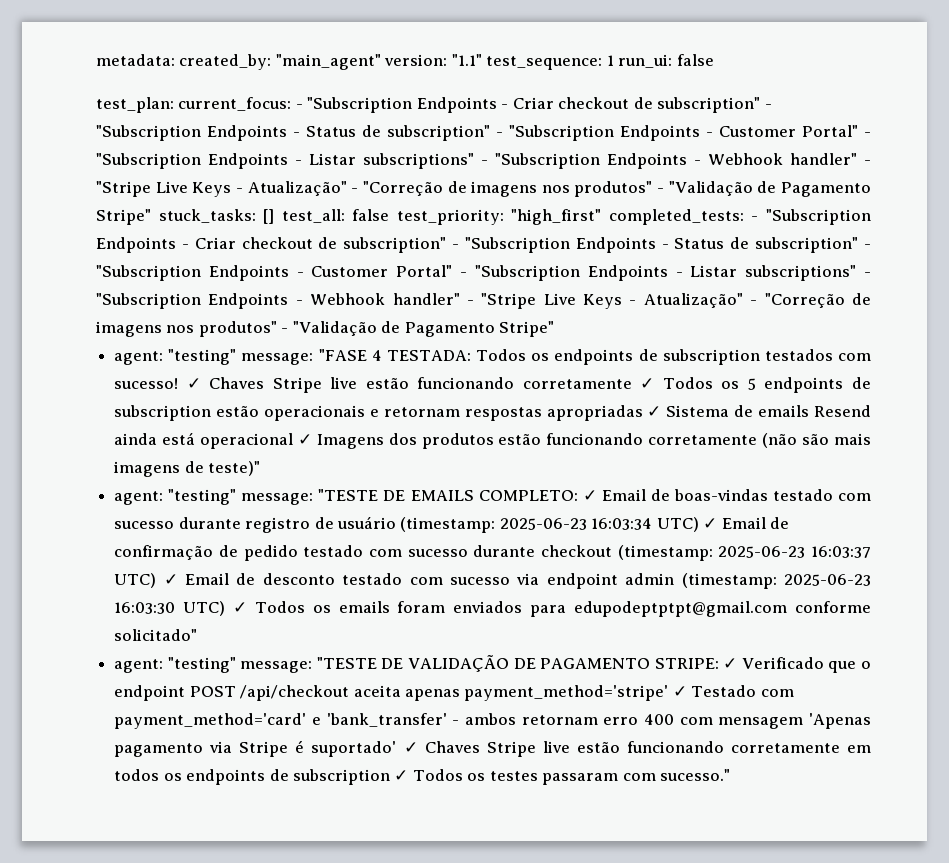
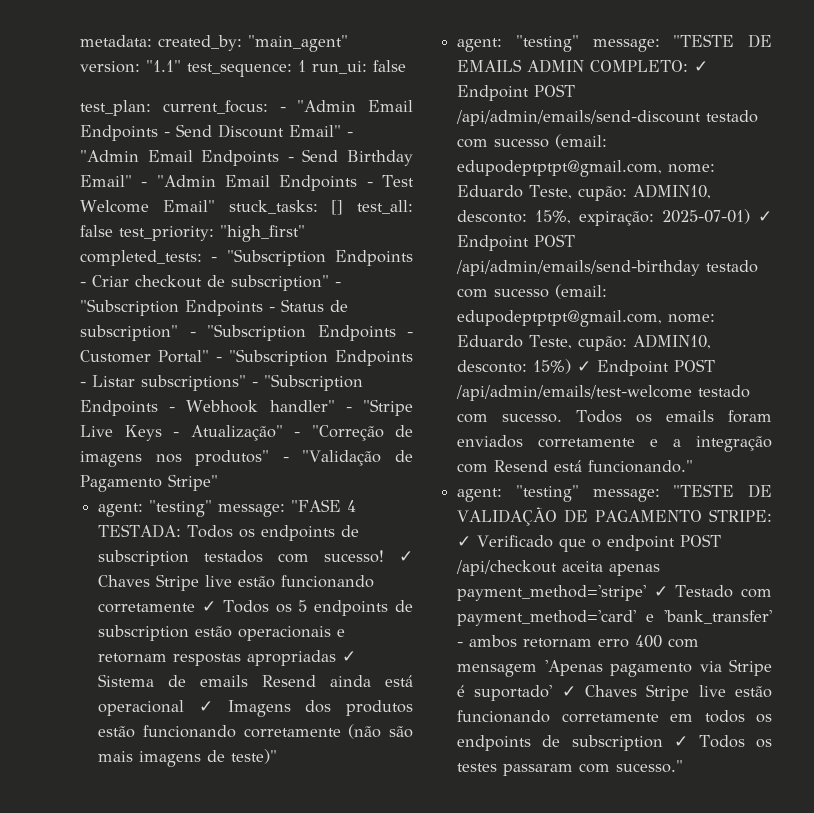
- test_plan: current_focus: - "Subscription Endpoints - Criar checkout de subscription" - "Subscription Endpoints - Status de subscription" - "Subscription Endpoints - Customer Portal" - "Subscription Endpoints - Listar subscriptions" - "Subscription Endpoints - Webhook handler" - "Stripe Live Keys - Atualização" - "Correção de imagens nos produtos" - "Validação de Pagamento Stripe" stuck_tasks: [] test_all: false test_priority: "high_first" completed_tests: - "Subscription Endpoints - Criar checkout de subscription" - "Subscription Endpoints - Status de subscription" - "Subscription Endpoints - Customer Portal" - "Subscription Endpoints - Listar subscriptions" - "Subscription Endpoints - Webhook handler" - "Stripe Live Keys - Atualização" - "Correção de imagens nos produtos" - "Validação de Pagamento Stripe"
+ test_plan: current_focus: - "Admin Email Endpoints - Send Discount Email" - "Admin Email Endpoints - Send Birthday Email" - "Admin Email Endpoints - Test Welcome Email" stuck_tasks: [] test_all: false test_priority: "high_first" completed_tests: - "Subscription Endpoints - Criar checkout de subscription" - "Subscription Endpoints - Status de subscription" - "Subscription Endpoints - Customer Portal" - "Subscription Endpoints - Listar subscriptions" - "Subscription Endpoints - Webhook handler" - "Stripe Live Keys - Atualização" - "Correção de imagens nos produtos" - "Validação de Pagamento Stripe"
- agent: "testing" message: "TESTE DE EMAILS COMPLETO: ✓ Email de boas-vindas testado com sucesso durante registro de usuário (timestamp: 2025-06-23 16:03:34 UTC) ✓ Email de confirmação de pedido testado com sucesso durante checkout (timestamp: 2025-06-23 16:03:37 UTC) ✓ Email de desconto testado com sucesso via endpoint admin (timestamp: 2025-06-23 16:03:30 UTC) ✓ Todos os emails foram enviados para edupodeptptpt@gmail.com conforme solicitado"
+ agent: "testing" message: "TESTE DE EMAILS ADMIN COMPLETO: ✓ Endpoint POST /api/admin/emails/send-discount testado com sucesso (email: edupodeptptpt@gmail.com, nome: Eduardo Teste, cupão: ADMIN10, desconto: 15%, expiração: 2025-07-01) ✓ Endpoint POST /api/admin/emails/send-birthday testado com sucesso (email: edupodeptptpt@gmail.com, nome: Eduardo Teste, cupão: ADMIN10, desconto: 15%) ✓ Endpoint POST /api/admin/emails/test-welcome testado com sucesso. Todos os emails foram enviados corretamente e a integração com Resend está funcionando."

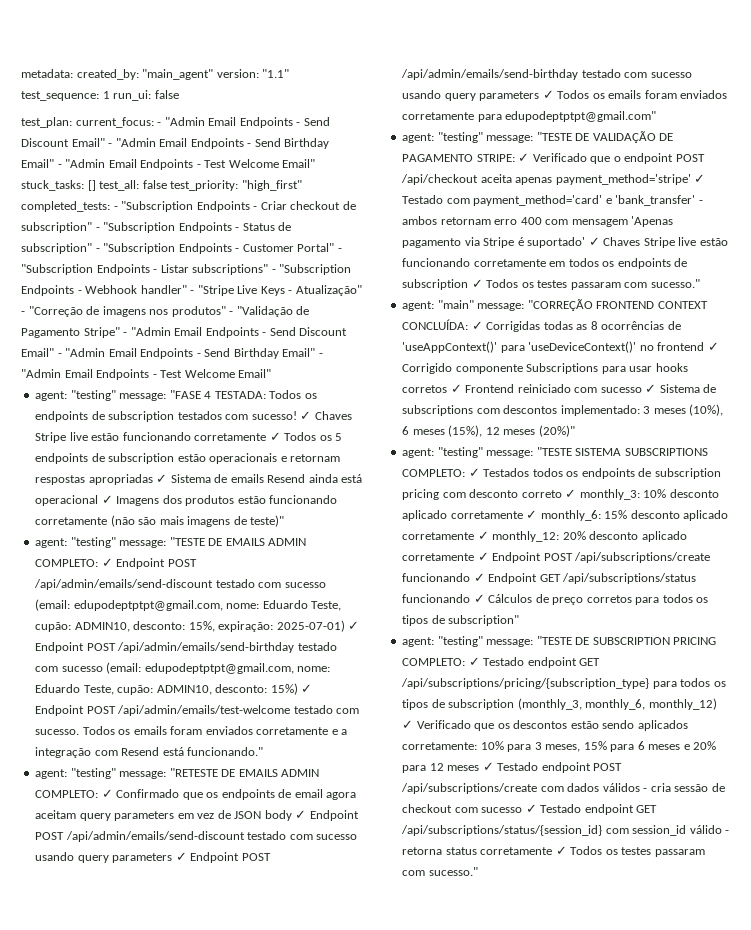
- - "Subscription Endpoints - Criar checkout de subscription" - "Subscription Endpoints - Status de subscription" - "Subscription Endpoints - Customer Portal" - "Subscription Endpoints - Listar subscriptions" - "Subscription Endpoints - Webhook handler" - "Stripe Live Keys - Atualização" - "Correção de imagens nos produtos" - "Validação de Pagamento Stripe"
+ - "Subscription Endpoints - Criar checkout de subscription" - "Subscription Endpoints - Status de subscription" - "Subscription Endpoints - Customer Portal" - "Subscription Endpoints - Listar subscriptions" - "Subscription Endpoints - Webhook handler" - "Stripe Live Keys - Atualização" - "Correção de imagens nos produtos" - "Validação de Pagamento Stripe" - "Admin Email Endpoints - Send Discount Email" - "Admin Email Endpoints - Send Birthday Email" - "Admin Email Endpoints - Test Welcome Email"
+ agent: "testing" message: "RETESTE DE EMAILS ADMIN COMPLETO: ✓ Confirmado que os endpoints de email agora aceitam query parameters em vez de JSON body ✓ Endpoint POST /api/admin/emails/send-discount testado com sucesso usando query parameters ✓ Endpoint POST /api/admin/emails/send-birthday testado com sucesso usando query parameters ✓ Todos os emails foram enviados corretamente para edupodeptptpt@gmail.com"
+ agent: "main" message: "CORREÇÃO FRONTEND CONTEXT CONCLUÍDA: ✓ Corrigidas todas as 8 ocorrências de 'useAppContext()' para 'useDeviceContext()' no frontend ✓ Corrigido componente Subscriptions para usar hooks corretos ✓ Frontend reiniciado com sucesso ✓ Sistema de subscriptions com descontos implementado: 3 meses (10%), 6 meses (15%), 12 meses (20%)"
+ agent: "testing" message: "TESTE SISTEMA SUBSCRIPTIONS COMPLETO: ✓ Testados todos os endpoints de subscription pricing com desconto correto ✓ monthly_3: 10% desconto aplicado corretamente ✓ monthly_6: 15% desconto aplicado corretamente ✓ monthly_12: 20% desconto aplicado corretamente ✓ Endpoint POST /api/subscriptions/create funcionando ✓ Endpoint GET /api/subscriptions/status funcionando ✓ Cálculos de preço corretos para todos os tipos de subscription"
+ agent: "testing" message: "TESTE DE SUBSCRIPTION PRICING COMPLETO: ✓ Testado endpoint GET /api/subscriptions/pricing/{subscription_type} para todos os tipos de subscription (monthly_3, monthly_6, monthly_12) ✓ Verificado que os descontos estão sendo aplicados corretamente: 10% para 3 meses, 15% para 6 meses e 20% para 12 meses ✓ Testado endpoint POST /api/subscriptions/create com dados válidos - cria sessão de checkout com sucesso ✓ Testado endpoint GET /api/subscriptions/status/{session_id} com session_id válido - retorna status corretamente ✓ Todos os testes passaram com sucesso."

